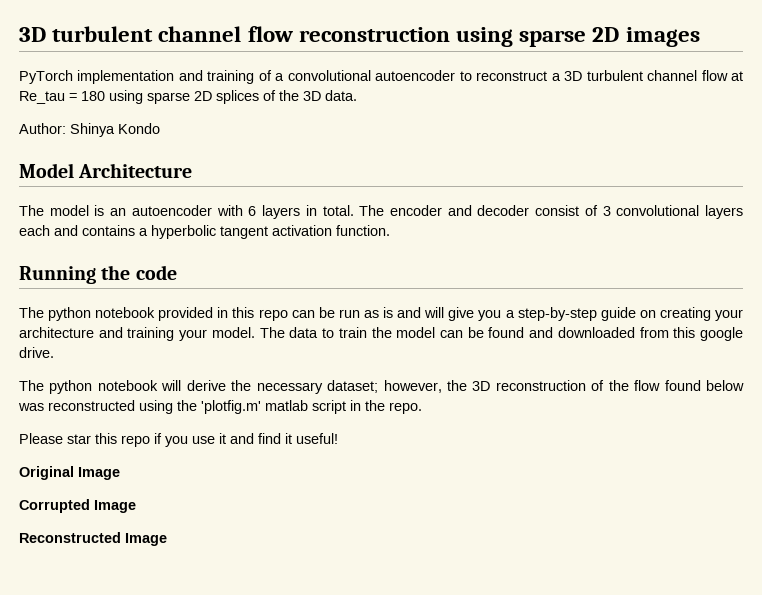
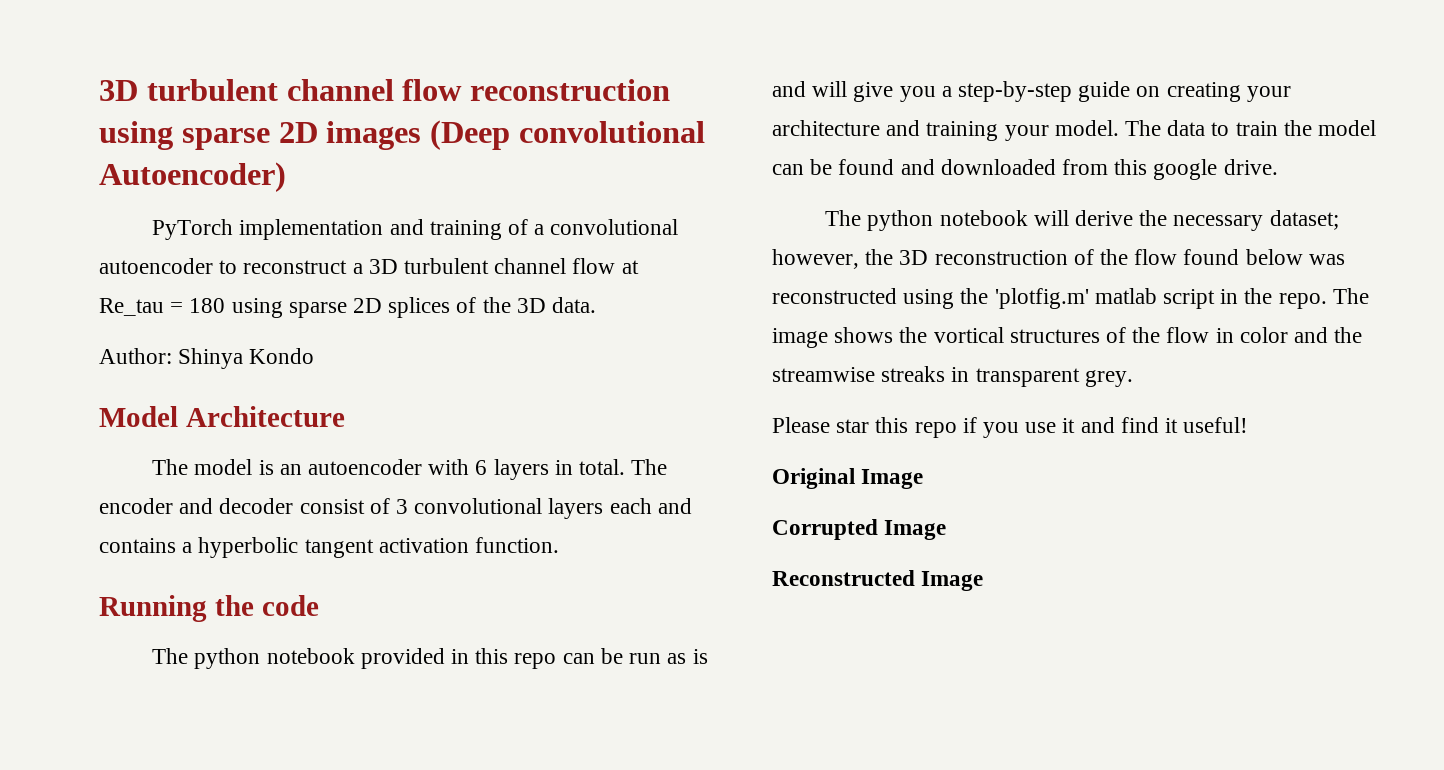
- 3D turbulent channel flow reconstruction using sparse 2D images
+ 3D turbulent channel flow reconstruction using sparse 2D images (Deep convolutional Autoencoder)
+ The image shows the vortical structures of the flow in color and the streamwise streaks in transparent grey.

